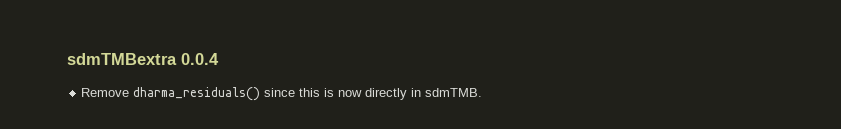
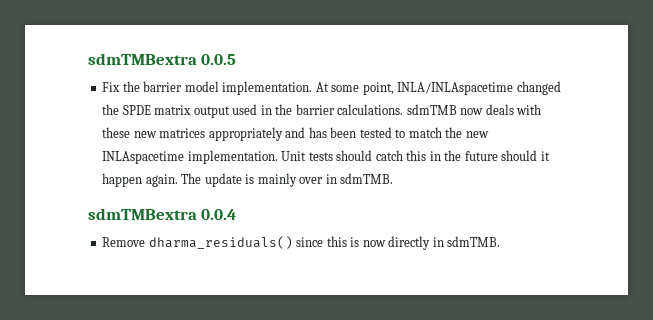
+ sdmTMBextra 0.0.5
+ Fix the barrier model implementation. At some point, INLA/INLAspacetime changed the SPDE matrix output used in the barrier calculations. sdmTMB now deals with these new matrices appropriately and has been tested to match the new INLAspacetime implementation. Unit tests should catch this in the future should it happen again. The update is mainly over in sdmTMB.

